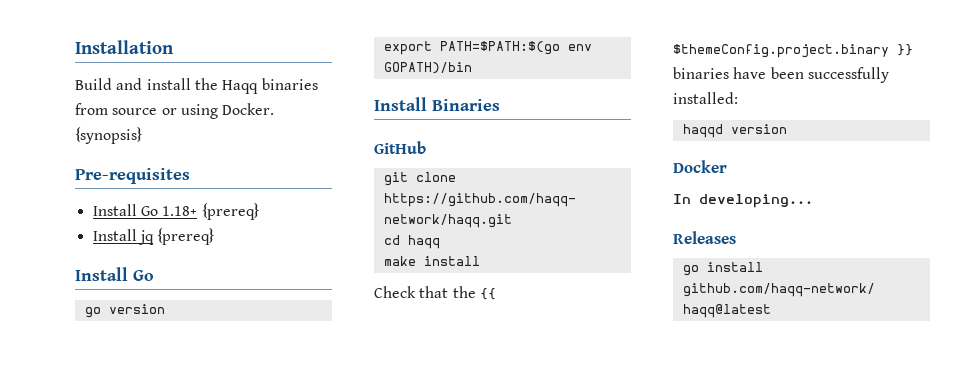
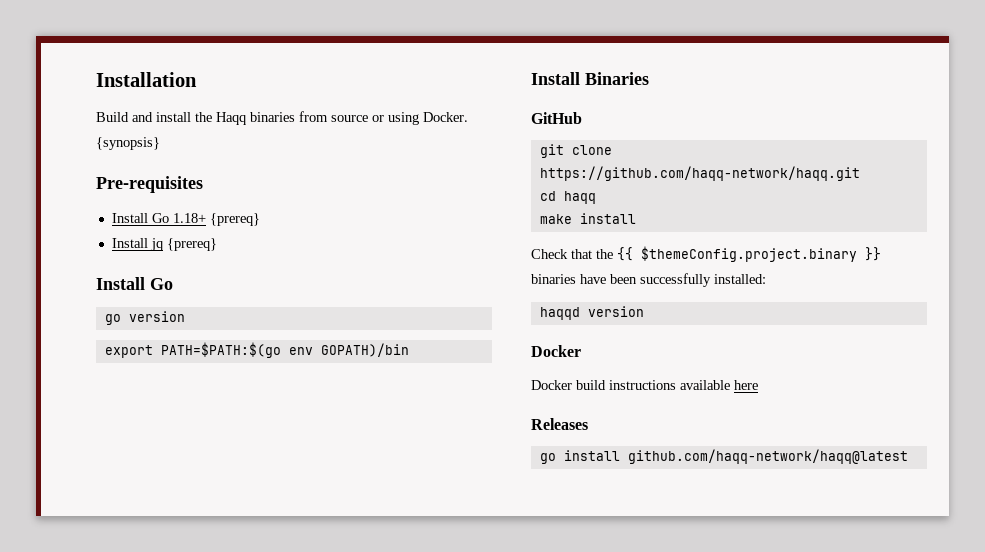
- In developing...
+ Docker build instructions available here

